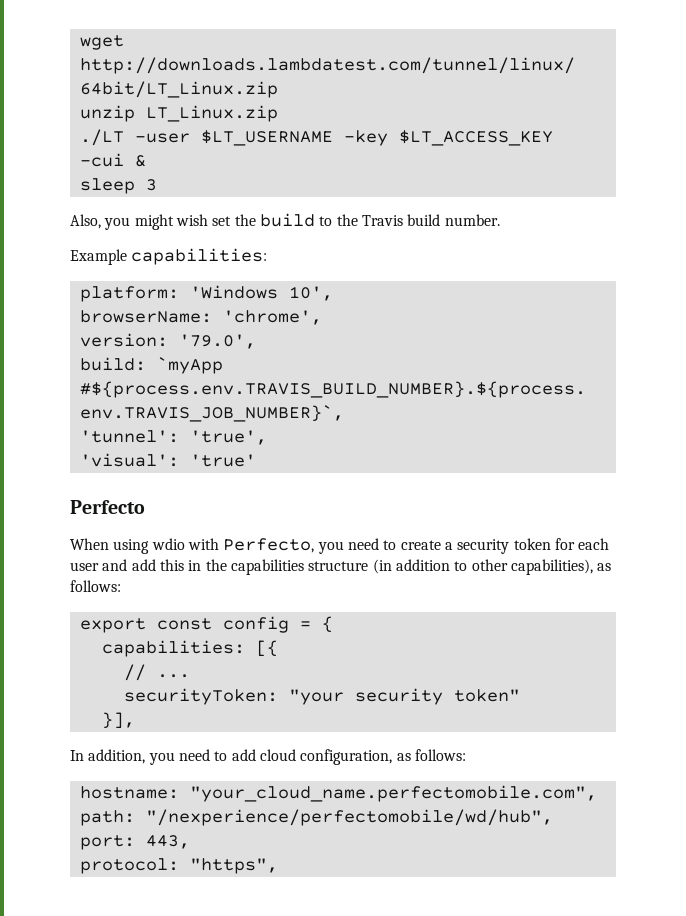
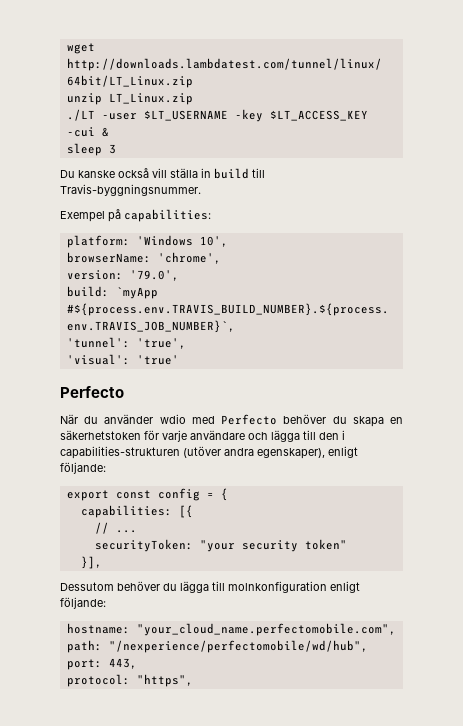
- Also, you might wish set the build to the Travis build number.
- Example capabilities:
+ Du kanske också vill ställa in build till Travis-byggningsnummer.
+ Exempel på capabilities:
- When using wdio with Perfecto, you need to create a security token for each user and add this in the capabilities structure (in addition to other capabilities), as follows:
+ När du använder wdio med Perfecto behöver du skapa en säkerhetstoken för varje användare och lägga till den i capabilities-strukturen (utöver andra egenskaper), enligt följande:
- In addition, you need to add cloud configuration, as follows:
+ Dessutom behöver du lägga till molnkonfiguration enligt följande:

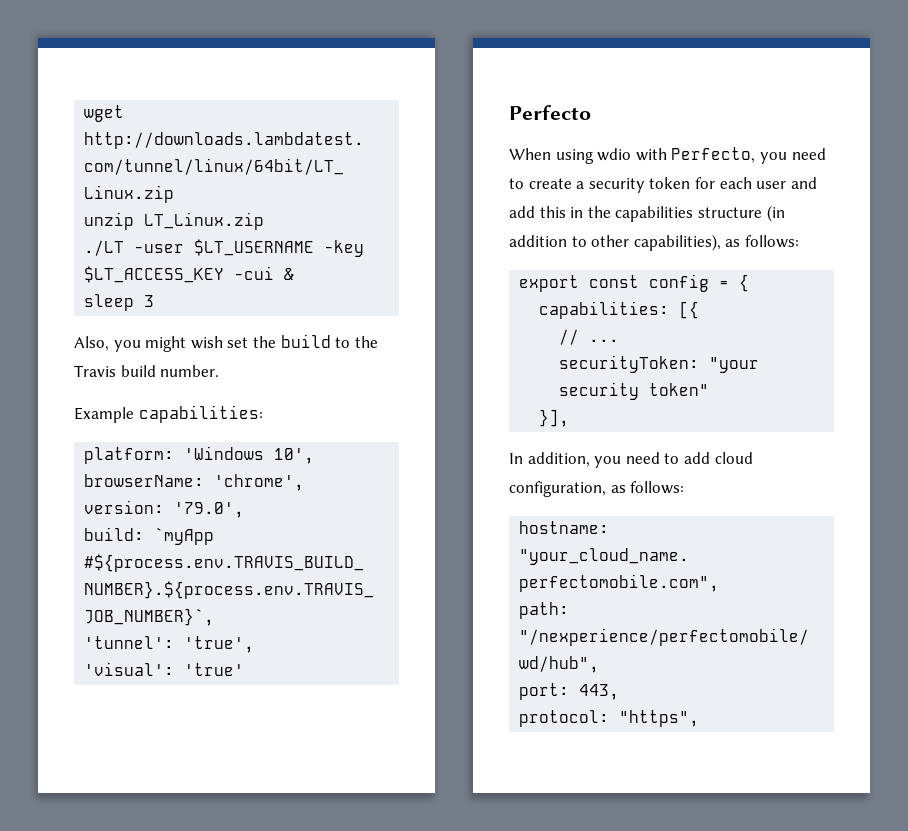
- Du kanske också vill ställa in build till Travis-byggningsnummer.
- Exempel på capabilities:
+ Also, you might wish set the build to the Travis build number.
+ Example capabilities:
- När du använder wdio med Perfecto behöver du skapa en säkerhetstoken för varje användare och lägga till den i capabilities-strukturen (utöver andra egenskaper), enligt följande:
+ When using wdio with Perfecto, you need to create a security token for each user and add this in the capabilities structure (in addition to other capabilities), as follows:
- Dessutom behöver du lägga till molnkonfiguration enligt följande:
+ In addition, you need to add cloud configuration, as follows:

